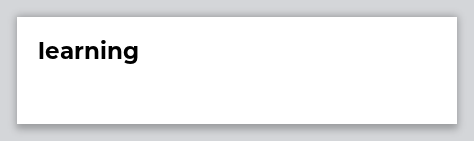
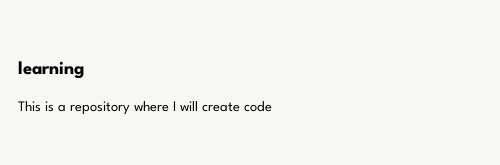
+ This is a repository where I will create code

